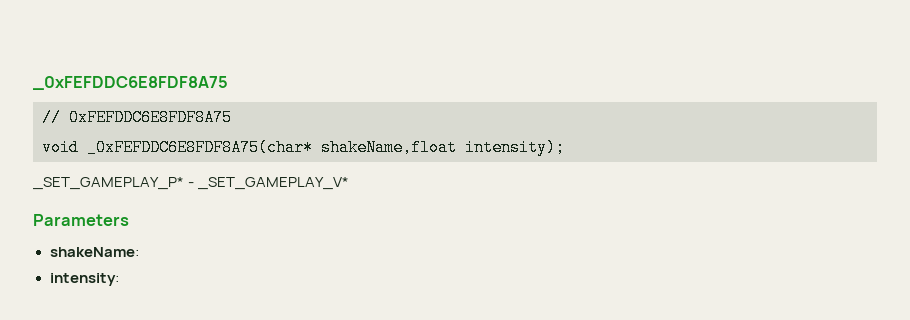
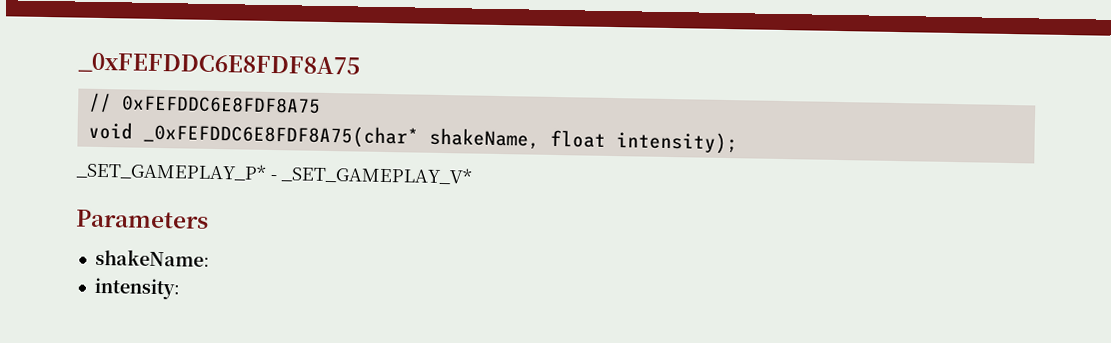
- void _0xFEFDDC6E8FDF8A75(char* shakeName,float intensity);
+ void _0xFEFDDC6E8FDF8A75(char* shakeName, float intensity);

